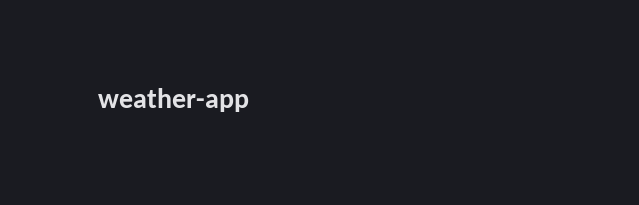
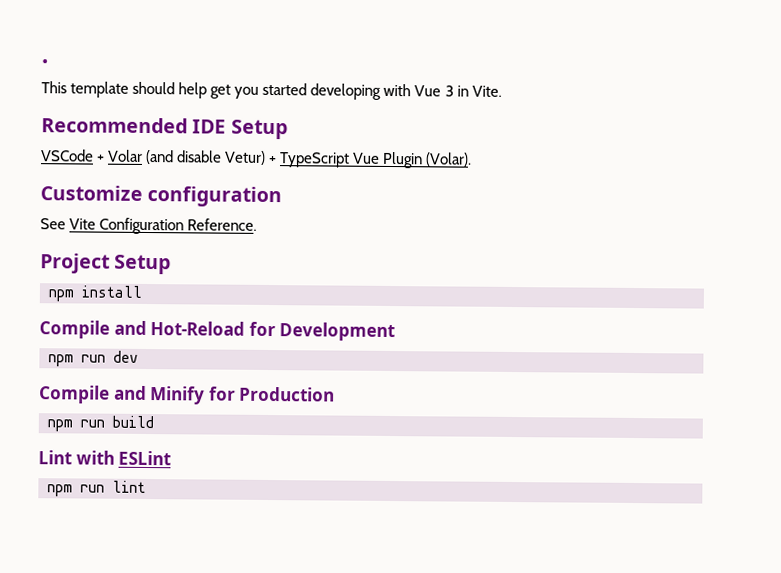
- weather-app
+ .
+ This template should help get you started developing with Vue 3 in Vite.
+ Recommended IDE Setup
+ VSCode + Volar (and disable Vetur) + TypeScript Vue Plugin (Volar).
+ Customize configuration
+ See Vite Configuration Reference.
+ Project Setup
+ npm install
+ Compile and Hot-Reload for Development
+ npm run dev
+ Compile and Minify for Production
+ npm run build
+ Lint with ESLint
+ npm run lint

